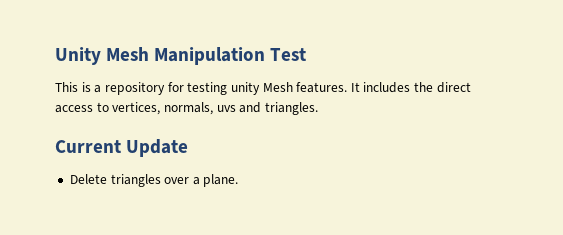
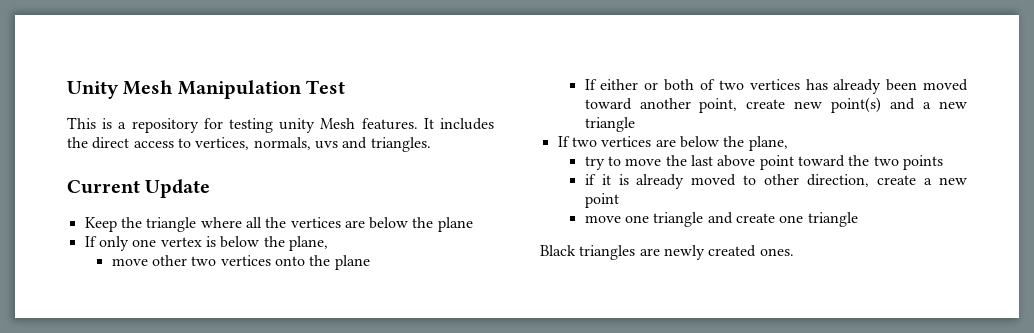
- Delete triangles over a plane.
+ Keep the triangle where all the vertices are below the plane
+ If only one vertex is below the plane,
+ move other two vertices onto the plane
+ If either or both of two vertices has already been moved toward another point, create new point(s) and a new triangle
+ If two vertices are below the plane,
+ try to move the last above point toward the two points
+ if it is already moved to other direction, create a new point
+ move one triangle and create one triangle
+ Black triangles are newly created ones.

